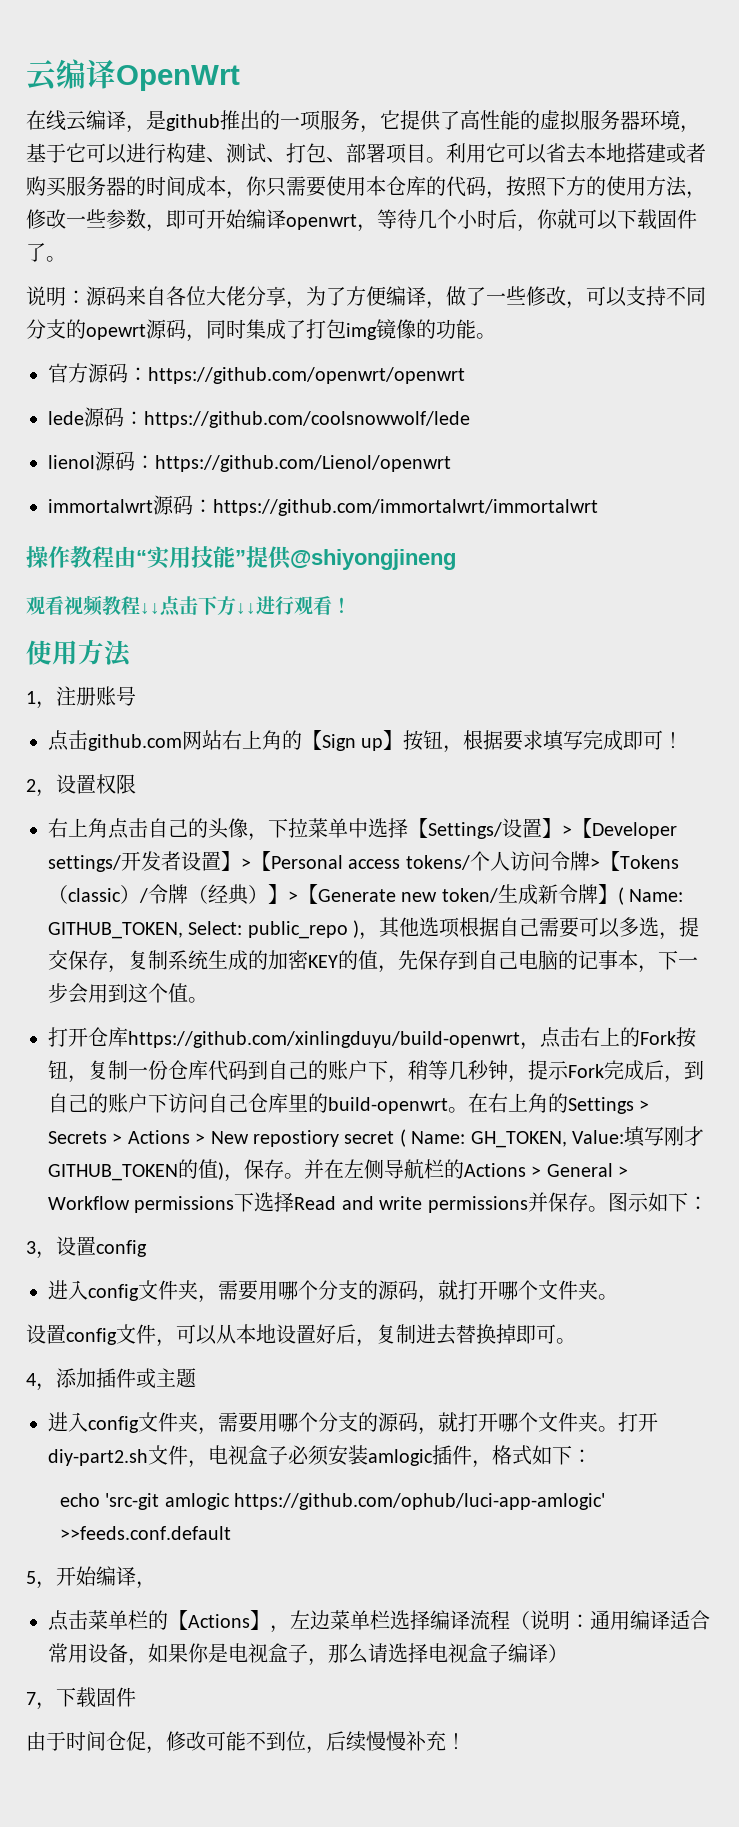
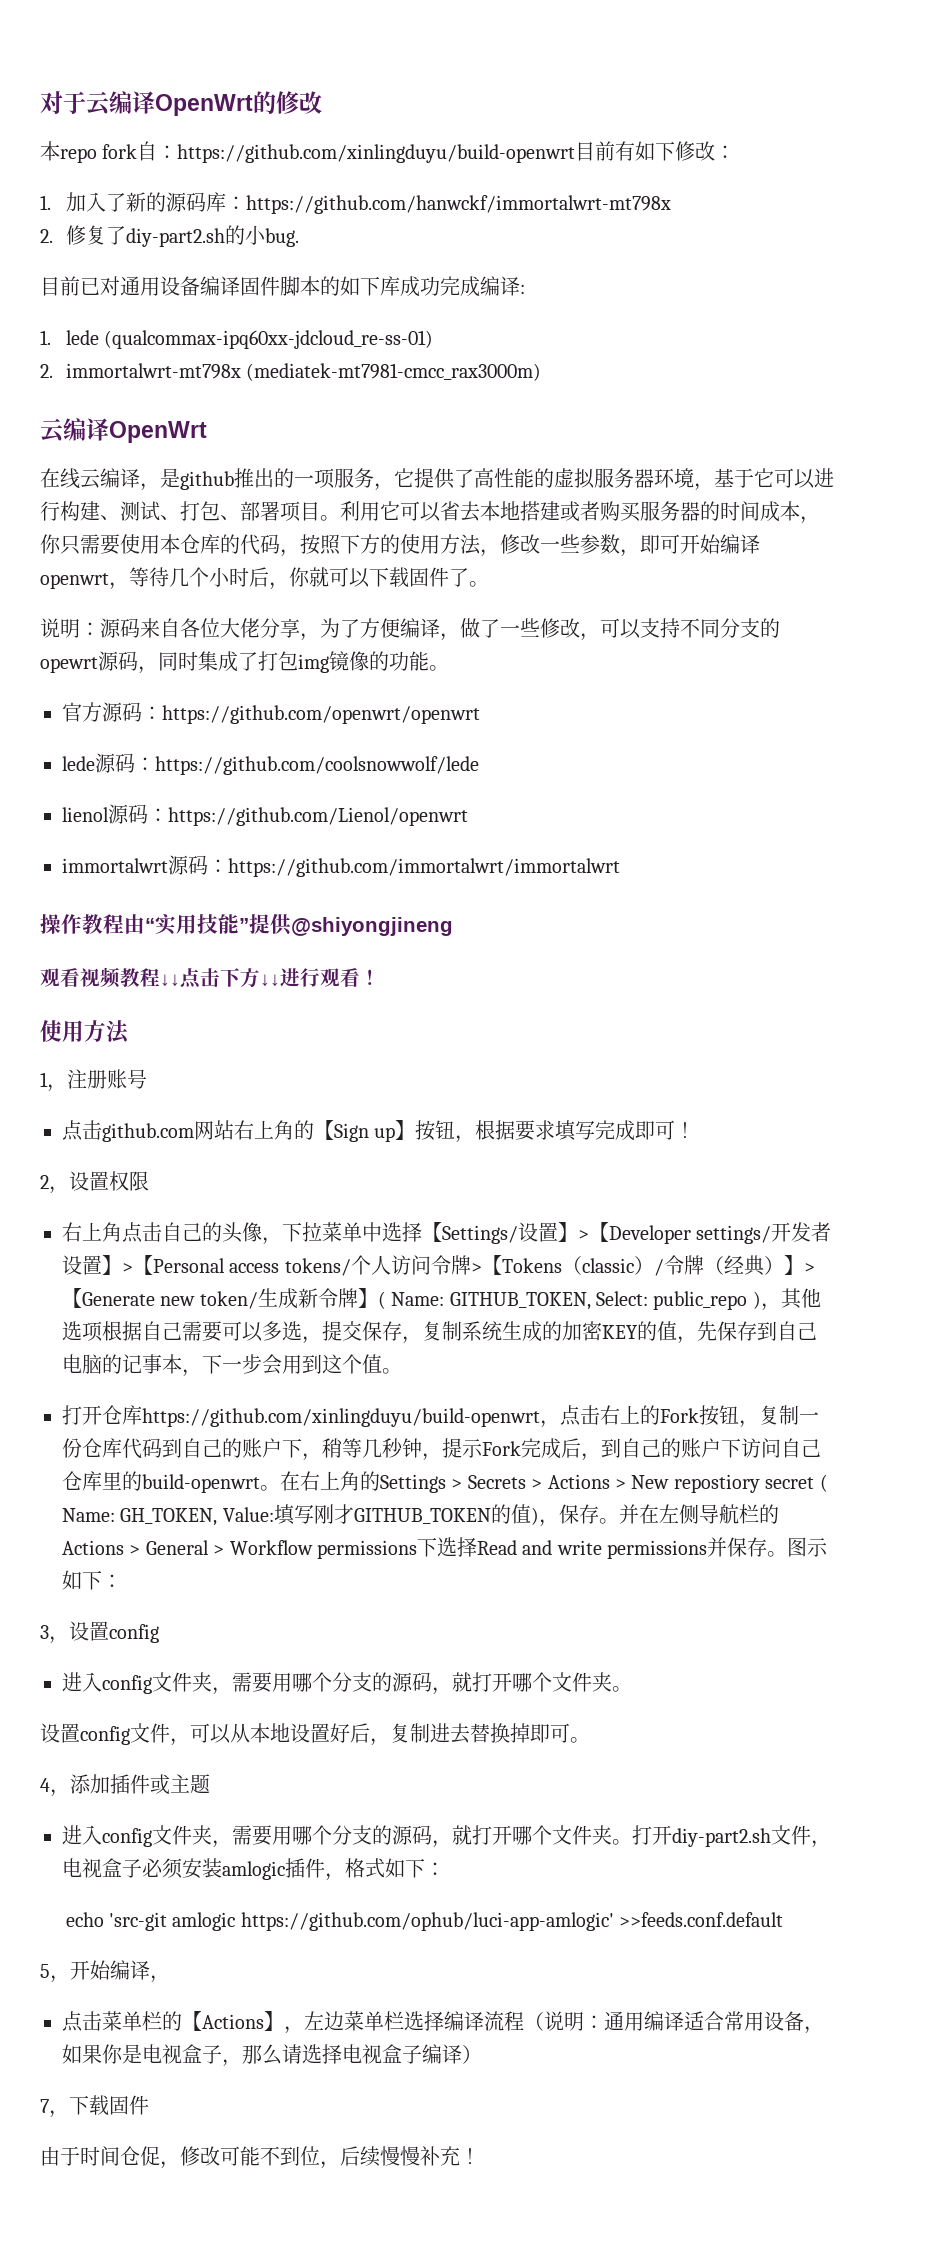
+ 对于云编译OpenWrt的修改
+ 本repo fork自：https://github.com/xinlingduyu/build-openwrt目前有如下修改：
+ 1.加入了新的源码库：https://github.com/hanwckf/immortalwrt-mt798x
+ 2.修复了diy-part2.sh的小bug.
+ 目前已对通用设备编译固件脚本的如下库成功完成编译:
+ 1. lede (qualcommax-ipq60xx-jdcloud_re-ss-01)
+ 2. immortalwrt-mt798x (mediatek-mt7981-cmcc_rax3000m)

